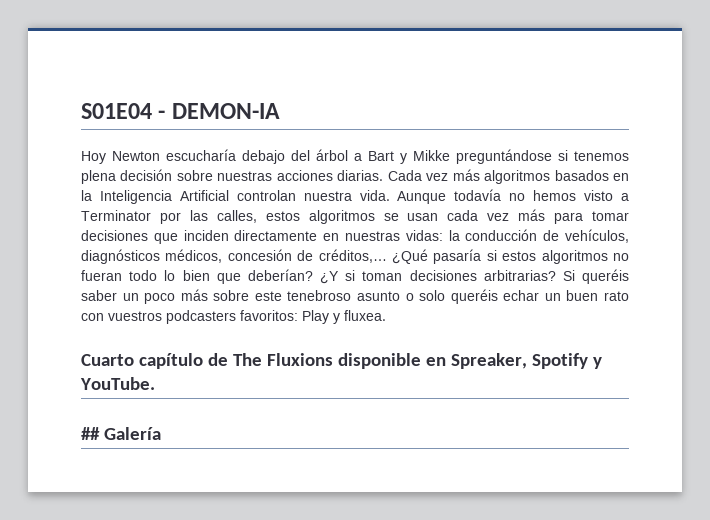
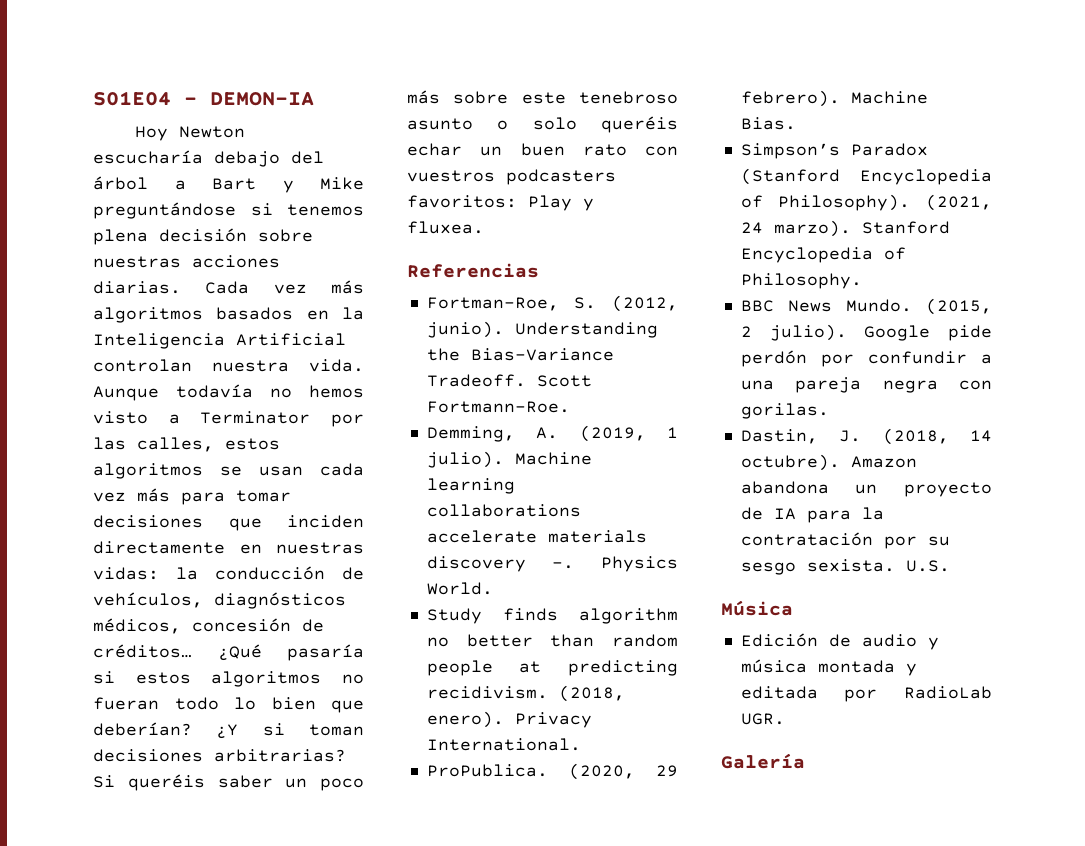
- Hoy Newton escucharía debajo del árbol a Bart y Mikke preguntándose si tenemos plena decisión sobre nuestras acciones diarias.
+ Hoy Newton escucharía debajo del árbol a Bart y Mike preguntándose si tenemos plena decisión sobre nuestras acciones diarias.
- Aunque todavía no hemos visto a Terminator por las calles, estos algoritmos se usan cada vez más para tomar decisiones que inciden directamente en nuestras vidas: la conducción de vehículos, diagnósticos médicos, concesión de créditos,…
+ Aunque todavía no hemos visto a Terminator por las calles, estos algoritmos se usan cada vez más para tomar decisiones que inciden directamente en nuestras vidas: la conducción de vehículos, diagnósticos médicos, concesión de créditos…
- Cuarto capítulo de The Fluxions disponible en Spreaker, Spotify y YouTube.
- ## Galería
+ Referencias
+ Fortman-Roe, S. (2012, junio). Understanding the Bias-Variance Tradeoff. Scott Fortmann-Roe.
+ Demming, A. (2019, 1 julio). Machine learning collaborations accelerate materials discovery –. Physics World.
+ Study finds algorithm no better than random people at predicting recidivism. (2018, enero). Privacy International.
+ ProPublica. (2020, 29 febrero). Machine Bias.
+ Simpson’s Paradox (Stanford Encyclopedia of Philosophy). (2021, 24 marzo). Stanford Encyclopedia of Philosophy.
+ BBC News Mundo. (2015, 2 julio). Google pide perdón por confundir a una pareja negra con gorilas.
+ Dastin, J. (2018, 14 octubre). Amazon abandona un proyecto de IA para la contratación por su sesgo sexista. U.S.
+ Música
+ Edición de audio y música montada y editada por RadioLab UGR.
+ Galería

